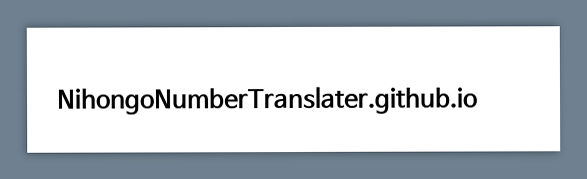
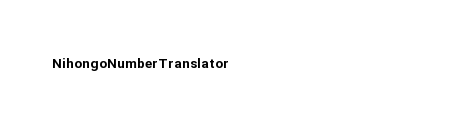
- NihongoNumberTranslater.github.io
+ NihongoNumberTranslator

